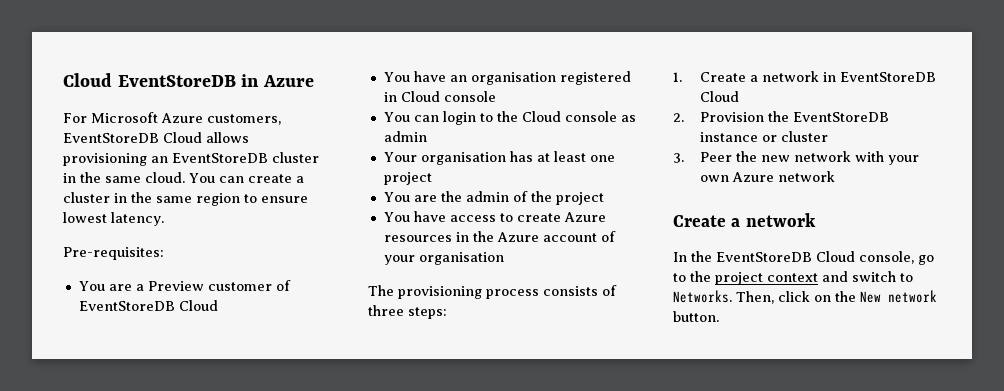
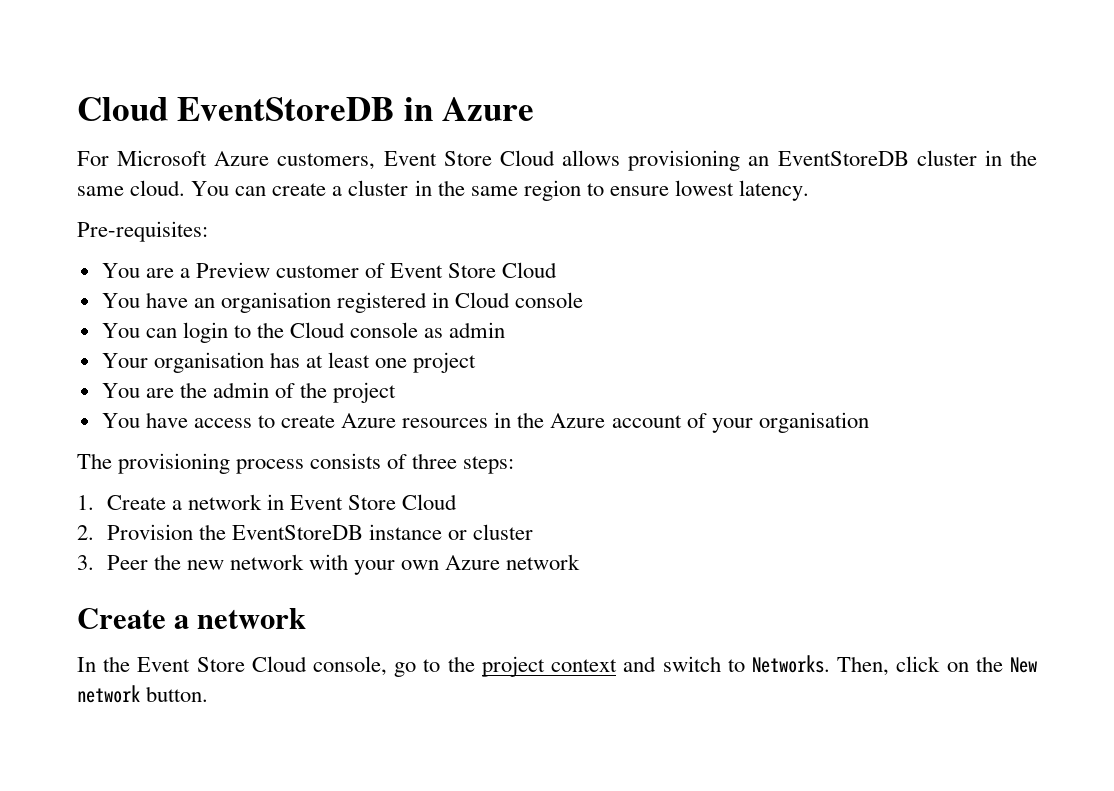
- For Microsoft Azure customers, EventStoreDB Cloud allows provisioning an EventStoreDB cluster in the same cloud.
+ For Microsoft Azure customers, Event Store Cloud allows provisioning an EventStoreDB cluster in the same cloud.
- You are a Preview customer of EventStoreDB Cloud
+ You are a Preview customer of Event Store Cloud
- 1. Create a network in EventStoreDB Cloud
+ 1. Create a network in Event Store Cloud
- In the EventStoreDB Cloud console, go to the project context and switch to Networks.
+ In the Event Store Cloud console, go to the project context and switch to Networks.

